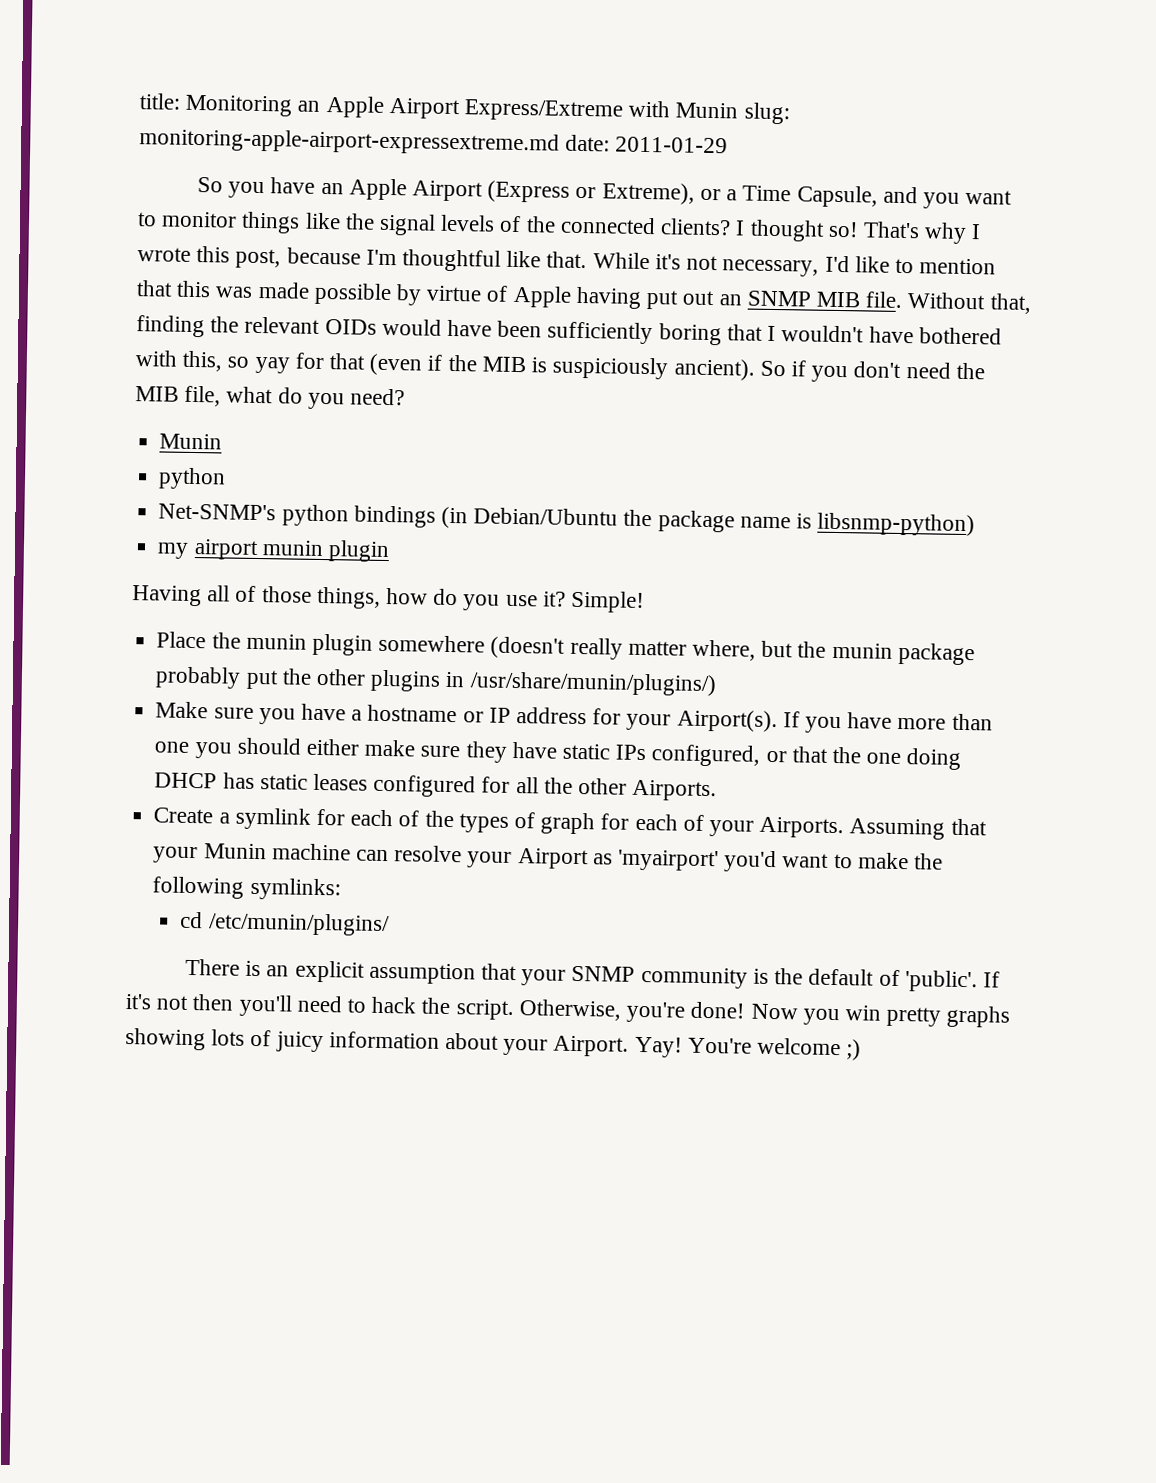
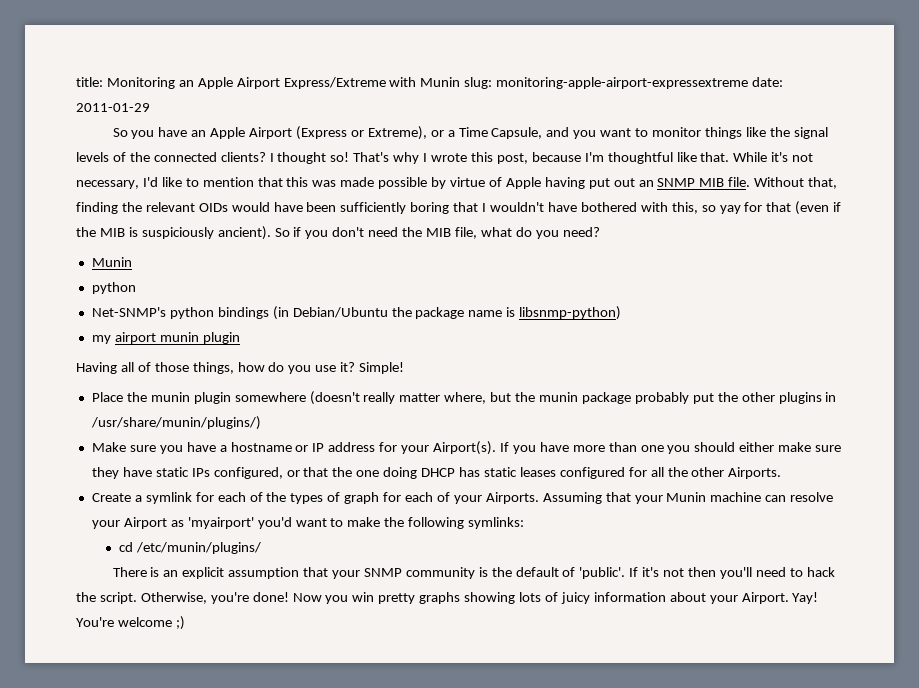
- title: Monitoring an Apple Airport Express/Extreme with Munin slug: monitoring-apple-airport-expressextreme.md date: 2011-01-29
+ title: Monitoring an Apple Airport Express/Extreme with Munin slug: monitoring-apple-airport-expressextreme date: 2011-01-29

